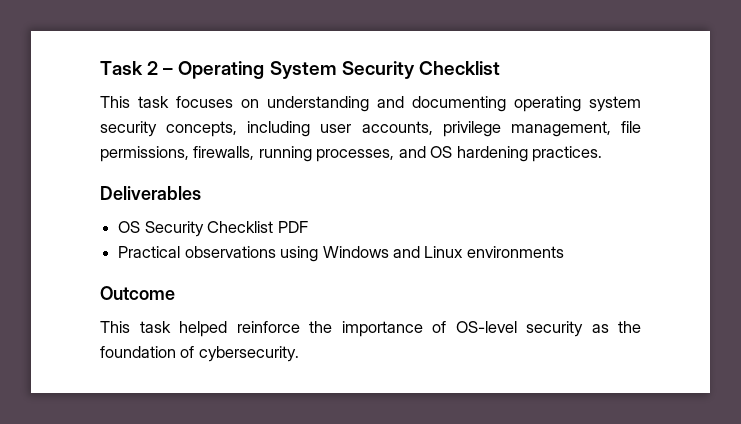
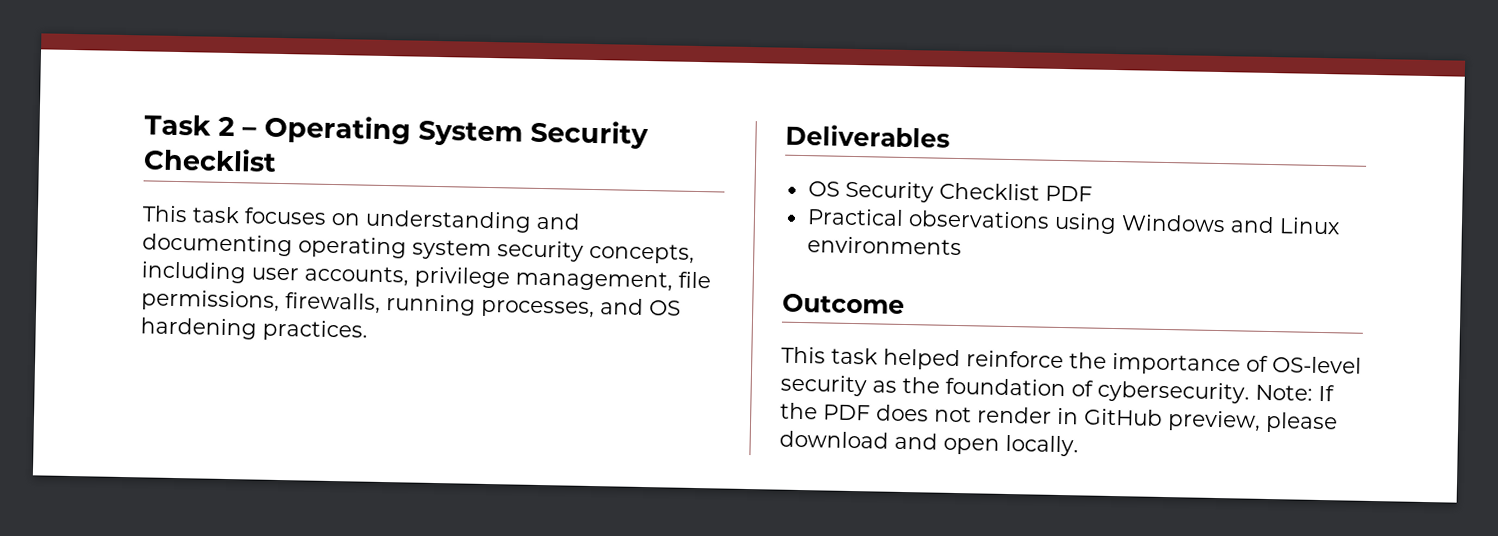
+ Note: If the PDF does not render in GitHub preview, please download and open locally.

